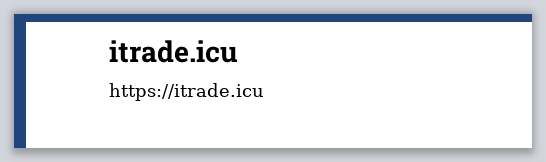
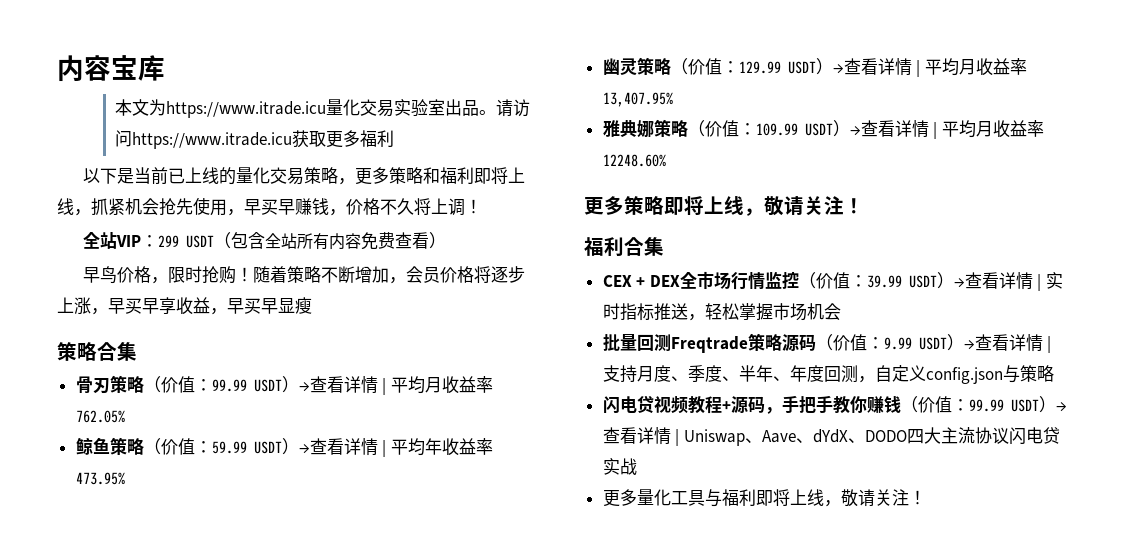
- itrade.icu
- https://itrade.icu
+ 内容宝库
+ 本文为https://www.itrade.icu量化交易实验室出品。请访问https://www.itrade.icu获取更多福利
+ 以下是当前已上线的量化交易策略，更多策略和福利即将上线，抓紧机会抢先使用，早买早赚钱，价格不久将上调！
+ 全站VIP：299 USDT（包含全站所有内容免费查看）
+ 早鸟价格，限时抢购！随着策略不断增加，会员价格将逐步上涨，早买早享收益，早买早显瘦
+ 策略合集
+ 骨刃策略（价值：99.99 USDT）→查看详情 | 平均月收益率762.05%
+ 鲸鱼策略（价值：59.99 USDT）→查看详情 | 平均年收益率473.95%
+ 幽灵策略（价值：129.99 USDT）→查看详情 | 平均月收益率13,407.95%
+ 雅典娜策略（价值：109.99 USDT）→查看详情 | 平均月收益率12248.60%
+ 更多策略即将上线，敬请关注！
+ 福利合集
+ CEX + DEX全市场行情监控（价值：39.99 USDT）→查看详情 | 实时指标推送，轻松掌握市场机会
+ 批量回测Freqtrade策略源码（价值：9.99 USDT）→查看详情 | 支持月度、季度、半年、年度回测，自定义config.json与策略
+ 闪电贷视频教程+源码，手把手教你赚钱（价值：99.99 USDT）→查看详情 | Uniswap、Aave、dYdX、DODO四大主流协议闪电贷实战
+ 更多量化工具与福利即将上线，敬请关注！

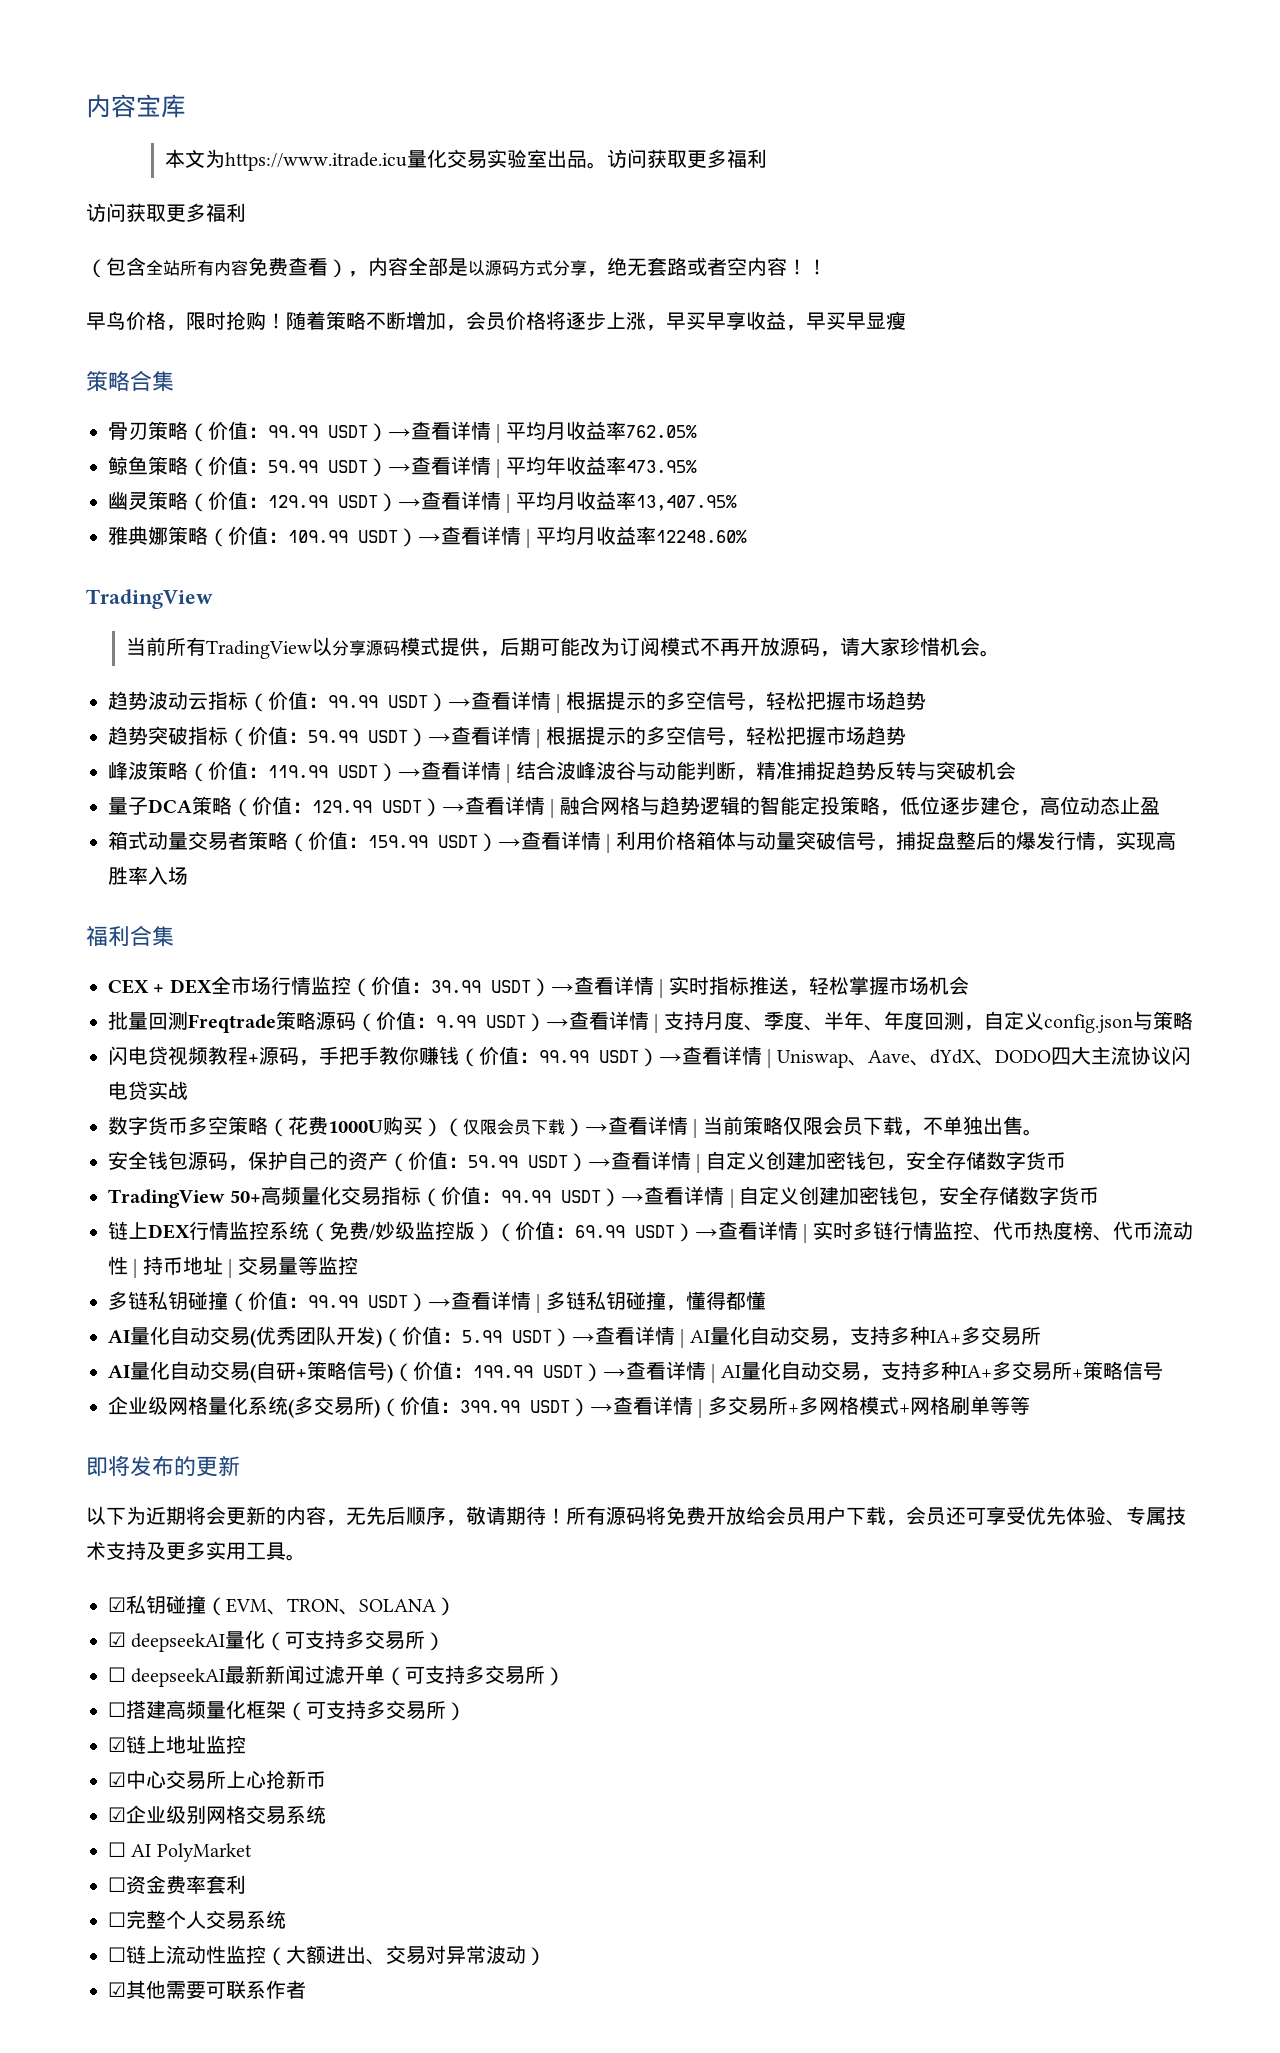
- 本文为https://www.itrade.icu量化交易实验室出品。请访问https://www.itrade.icu获取更多福利
- 以下是当前已上线的量化交易策略，更多策略和福利即将上线，抓紧机会抢先使用，早买早赚钱，价格不久将上调！
- 全站VIP：299 USDT（包含全站所有内容免费查看）
+ 本文为https://www.itrade.icu量化交易实验室出品。访问获取更多福利
+ 访问获取更多福利
+ （包含全站所有内容免费查看），内容全部是以源码方式分享，绝无套路或者空内容！！
  雅典娜策略（价值：109.99 USDT）→查看详情 | 平均月收益率12248.60%
- 更多策略即将上线，敬请关注！
+ TradingView
+ 当前所有TradingView以分享源码模式提供，后期可能改为订阅模式不再开放源码，请大家珍惜机会。
+ 趋势波动云指标（价值：99.99 USDT）→查看详情 | 根据提示的多空信号，轻松把握市场趋势
+ 趋势突破指标（价值：59.99 USDT）→查看详情 | 根据提示的多空信号，轻松把握市场趋势
+ 峰波策略（价值：119.99 USDT）→查看详情 | 结合波峰波谷与动能判断，精准捕捉趋势反转与突破机会
+ 量子DCA策略（价值：129.99 USDT）→查看详情 | 融合网格与趋势逻辑的智能定投策略，低位逐步建仓，高位动态止盈
+ 箱式动量交易者策略（价值：159.99 USDT）→查看详情 | 利用价格箱体与动量突破信号，捕捉盘整后的爆发行情，实现高胜率入场
- 更多量化工具与福利即将上线，敬请关注！
+ 数字货币多空策略（花费1000U购买）（仅限会员下载）→查看详情 | 当前策略仅限会员下载，不单独出售。
+ 安全钱包源码，保护自己的资产（价值：59.99 USDT）→查看详情 | 自定义创建加密钱包，安全存储数字货币
+ TradingView 50+高频量化交易指标（价值：99.99 USDT）→查看详情 | 自定义创建加密钱包，安全存储数字货币
+ 链上DEX行情监控系统（免费/妙级监控版）（价值：69.99 USDT）→查看详情 | 实时多链行情监控、代币热度榜、代币流动性 | 持币地址 | 交易量等监控
+ 多链私钥碰撞（价值：99.99 USDT）→查看详情 | 多链私钥碰撞，懂得都懂
+ AI量化自动交易(优秀团队开发)（价值：5.99 USDT）→查看详情 | AI量化自动交易，支持多种IA+多交易所
+ AI量化自动交易(自研+策略信号)（价值：199.99 USDT）→查看详情 | AI量化自动交易，支持多种IA+多交易所+策略信号
+ 企业级网格量化系统(多交易所)（价值：399.99 USDT）→查看详情 | 多交易所+多网格模式+网格刷单等等
+ 即将发布的更新
+ 以下为近期将会更新的内容，无先后顺序，敬请期待！所有源码将免费开放给会员用户下载，会员还可享受优先体验、专属技术支持及更多实用工具。
+ ☑私钥碰撞（EVM、TRON、SOLANA）
+ ☑ deepseekAI量化（可支持多交易所）
+ ☐ deepseekAI最新新闻过滤开单（可支持多交易所）
+ ☐搭建高频量化框架（可支持多交易所）
+ ☑链上地址监控
+ ☑中心交易所上心抢新币
+ ☑企业级别网格交易系统
+ ☐ AI PolyMarket
+ ☐资金费率套利
+ ☐完整个人交易系统
+ ☐链上流动性监控（大额进出、交易对异常波动）
+ ☑其他需要可联系作者

